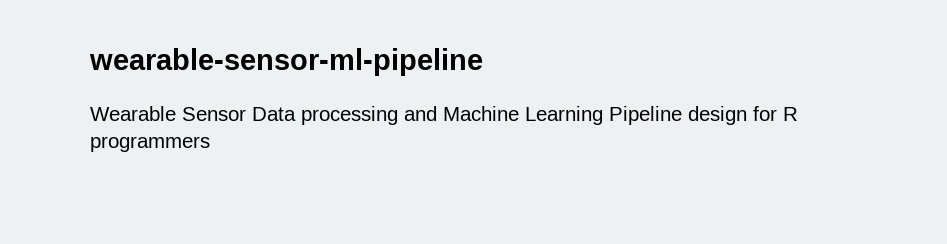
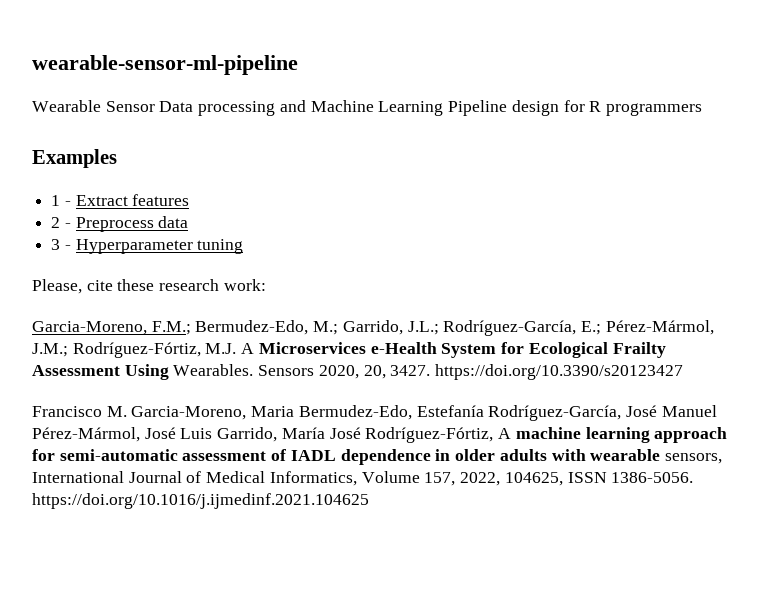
+ Examples
+ 1 - Extract features
+ 2 - Preprocess data
+ 3 - Hyperparameter tuning
+ Please, cite these research work:
+ Garcia-Moreno, F.M.; Bermudez-Edo, M.; Garrido, J.L.; Rodríguez-García, E.; Pérez-Mármol, J.M.; Rodríguez-Fórtiz, M.J. A Microservices e-Health System for Ecological Frailty Assessment Using Wearables. Sensors 2020, 20, 3427. https://doi.org/10.3390/s20123427
+ Francisco M. Garcia-Moreno, Maria Bermudez-Edo, Estefanía Rodríguez-García, José Manuel Pérez-Mármol, José Luis Garrido, María José Rodríguez-Fórtiz, A machine learning approach for semi-automatic assessment of IADL dependence in older adults with wearable sensors, International Journal of Medical Informatics, Volume 157, 2022, 104625, ISSN 1386-5056. https://doi.org/10.1016/j.ijmedinf.2021.104625

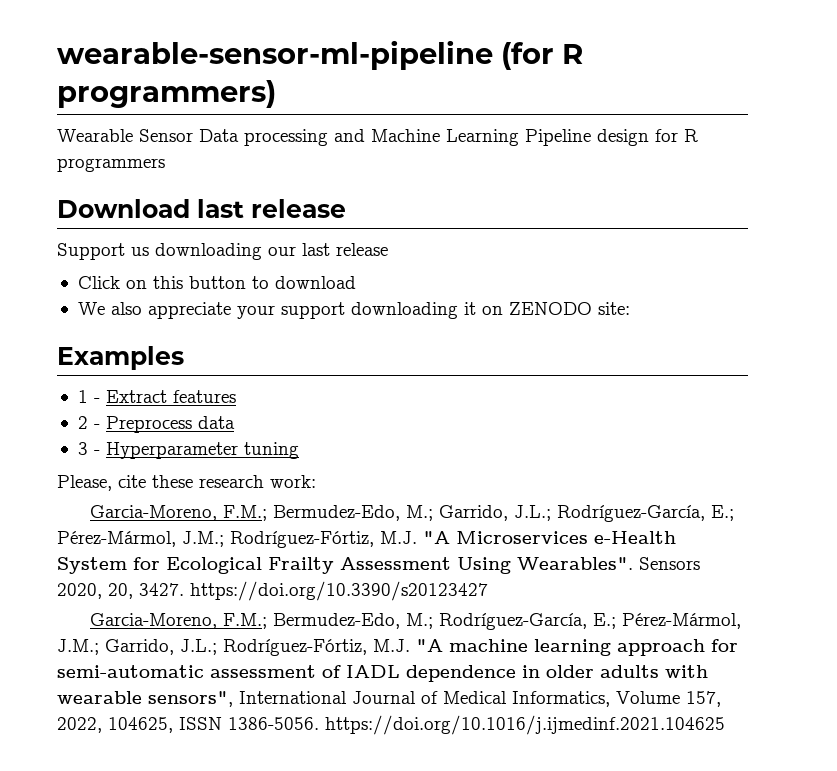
- wearable-sensor-ml-pipeline
+ wearable-sensor-ml-pipeline (for R programmers)
+ Download last release
+ Support us downloading our last release
+ Click on this button to download
+ We also appreciate your support downloading it on ZENODO site:
- Garcia-Moreno, F.M.; Bermudez-Edo, M.; Garrido, J.L.; Rodríguez-García, E.; Pérez-Mármol, J.M.; Rodríguez-Fórtiz, M.J. A Microservices e-Health System for Ecological Frailty Assessment Using Wearables.
+ Garcia-Moreno, F.M.; Bermudez-Edo, M.; Garrido, J.L.; Rodríguez-García, E.; Pérez-Mármol, J.M.; Rodríguez-Fórtiz, M.J. "A Microservices e-Health System for Ecological Frailty Assessment Using Wearables".
- Francisco M. Garcia-Moreno, Maria Bermudez-Edo, Estefanía Rodríguez-García, José Manuel Pérez-Mármol, José Luis Garrido, María José Rodríguez-Fórtiz, A machine learning approach for semi-automatic assessment of IADL dependence in older adults with wearable sensors, International Journal of Medical Informatics, Volume 157, 2022, 104625, ISSN 1386-5056. https://doi.org/10.1016/j.ijmedinf.2021.104625
+ Garcia-Moreno, F.M.; Bermudez-Edo, M.; Rodríguez-García, E.; Pérez-Mármol, J.M.; Garrido, J.L.; Rodríguez-Fórtiz, M.J. "A machine learning approach for semi-automatic assessment of IADL dependence in older adults with wearable sensors", International Journal of Medical Informatics, Volume 157, 2022, 104625, ISSN 1386-5056. https://doi.org/10.1016/j.ijmedinf.2021.104625

